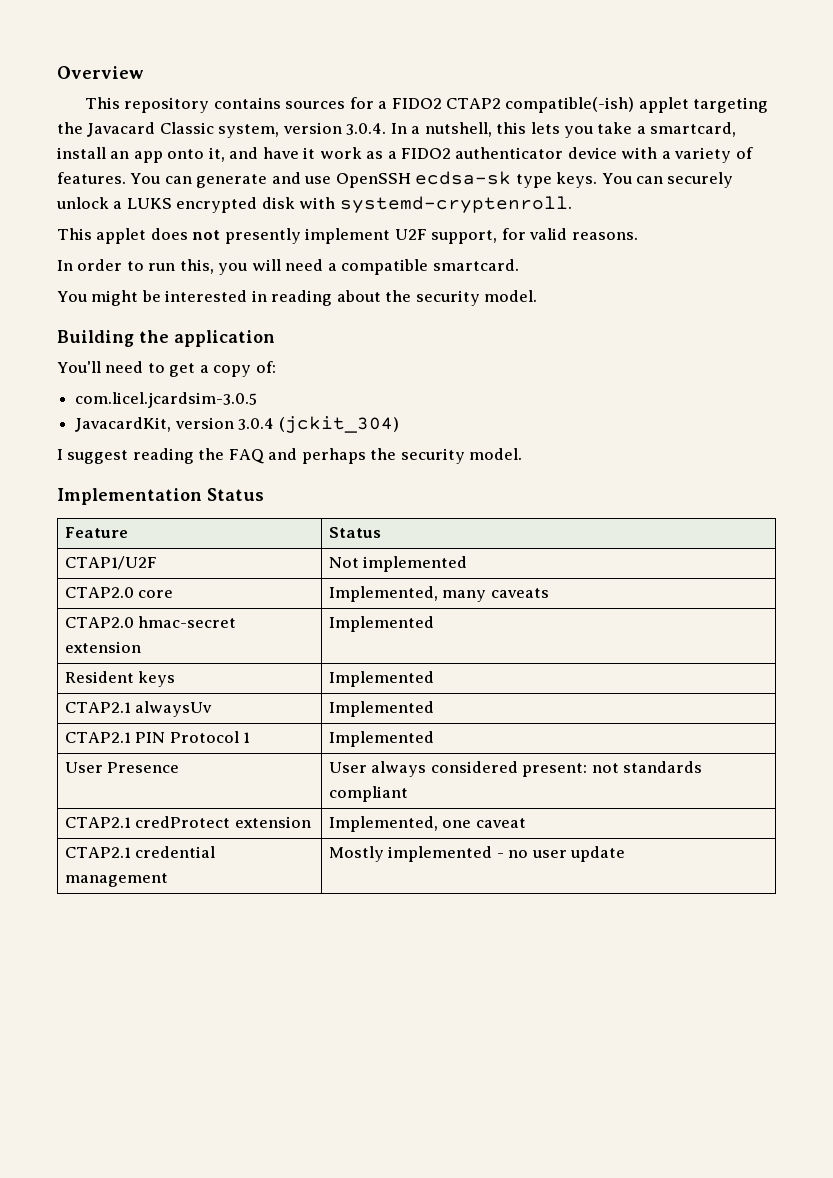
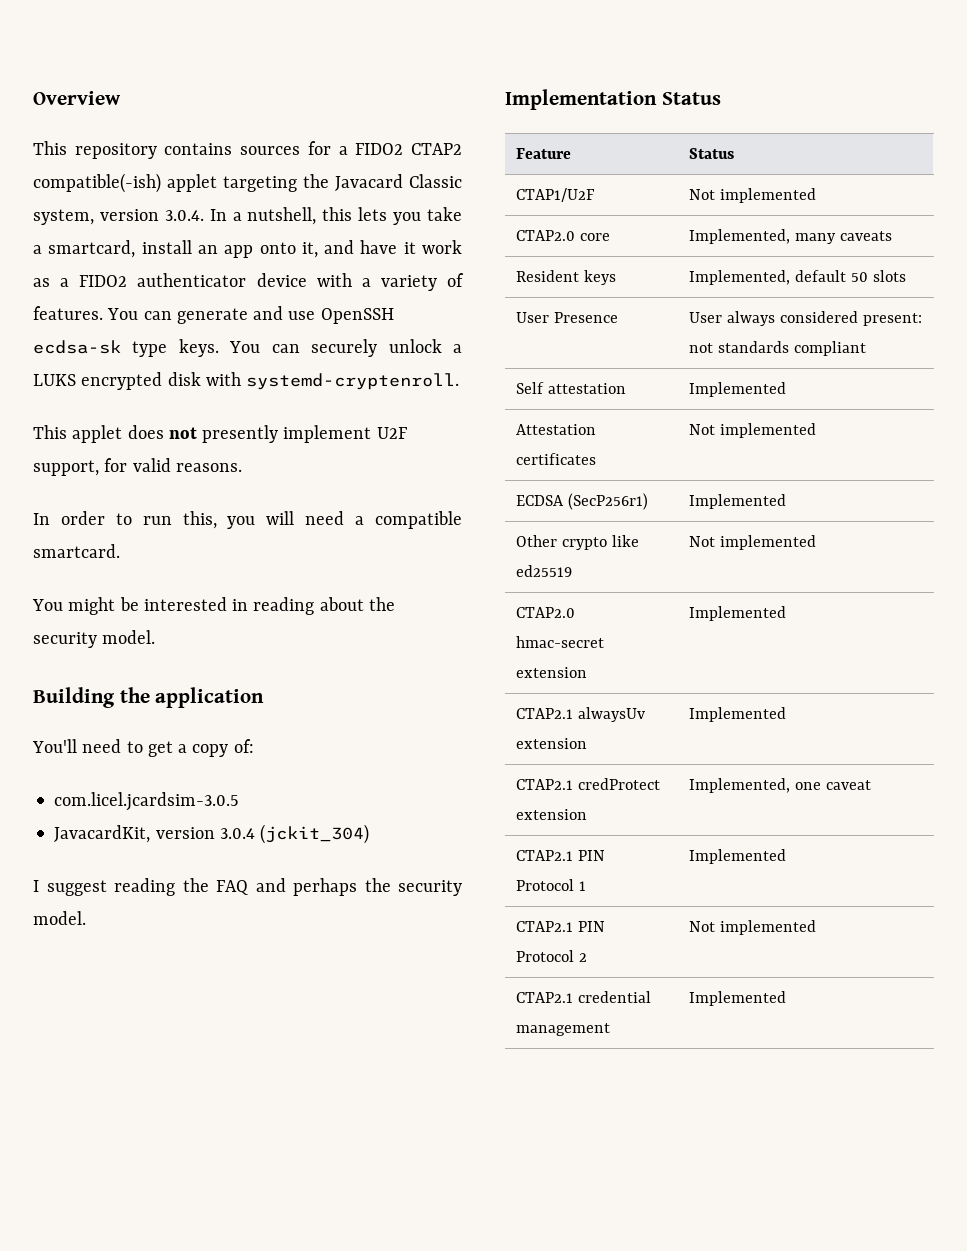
- CTAP2.0 hmac-secret extension | Implemented
- Resident keys | Implemented
- CTAP2.1 alwaysUv | Implemented
- CTAP2.1 PIN Protocol 1 | Implemented
+ Resident keys | Implemented, default 50 slots
+ Self attestation | Implemented
+ Attestation certificates | Not implemented
+ ECDSA (SecP256r1) | Implemented
+ Other crypto like ed25519 | Not implemented
+ CTAP2.0 hmac-secret extension | Implemented
+ CTAP2.1 alwaysUv extension | Implemented
- CTAP2.1 credential management | Mostly implemented - no user update
+ CTAP2.1 PIN Protocol 1 | Implemented
+ CTAP2.1 PIN Protocol 2 | Not implemented
+ CTAP2.1 credential management | Implemented

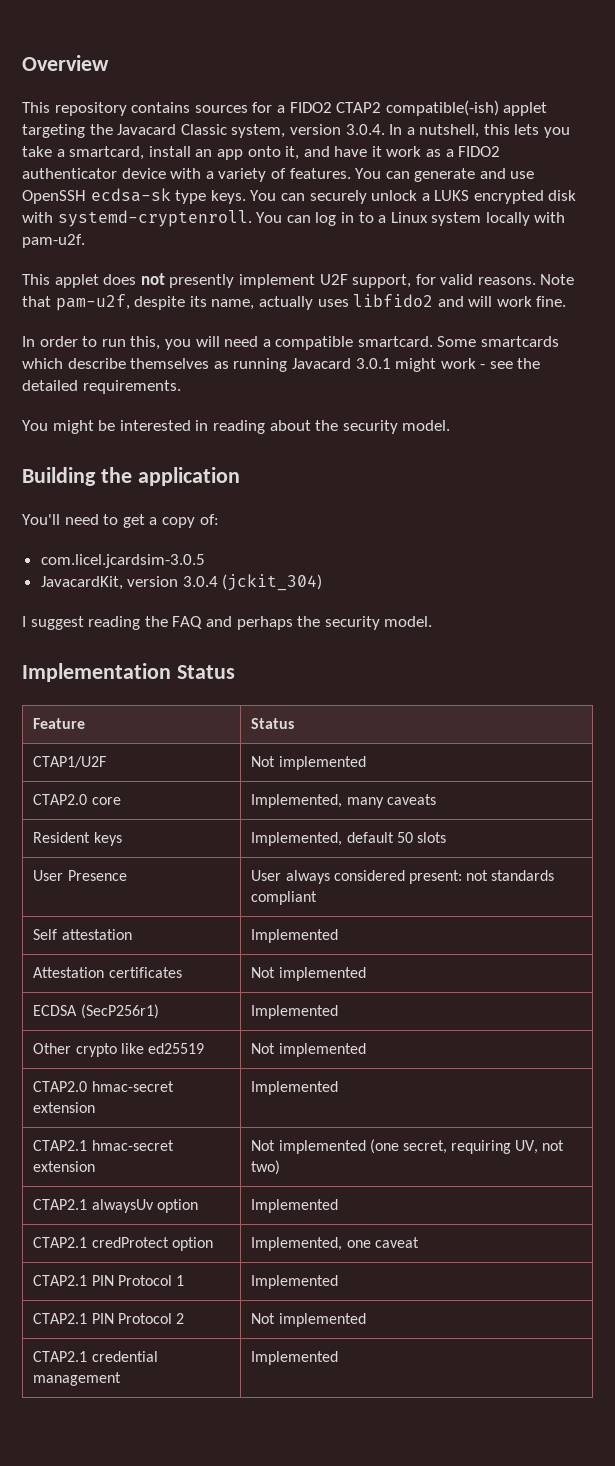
+ You can log in to a Linux system locally with pam-u2f.
+ Note that pam-u2f, despite its name, actually uses libfido2 and will work fine.
+ Some smartcards which describe themselves as running Javacard 3.0.1 might work - see the detailed requirements.
+ CTAP2.1 hmac-secret extension | Not implemented (one secret, requiring UV, not two)
- CTAP2.1 alwaysUv extension | Implemented
+ CTAP2.1 alwaysUv option | Implemented
- CTAP2.1 credProtect extension | Implemented, one caveat
+ CTAP2.1 credProtect option | Implemented, one caveat

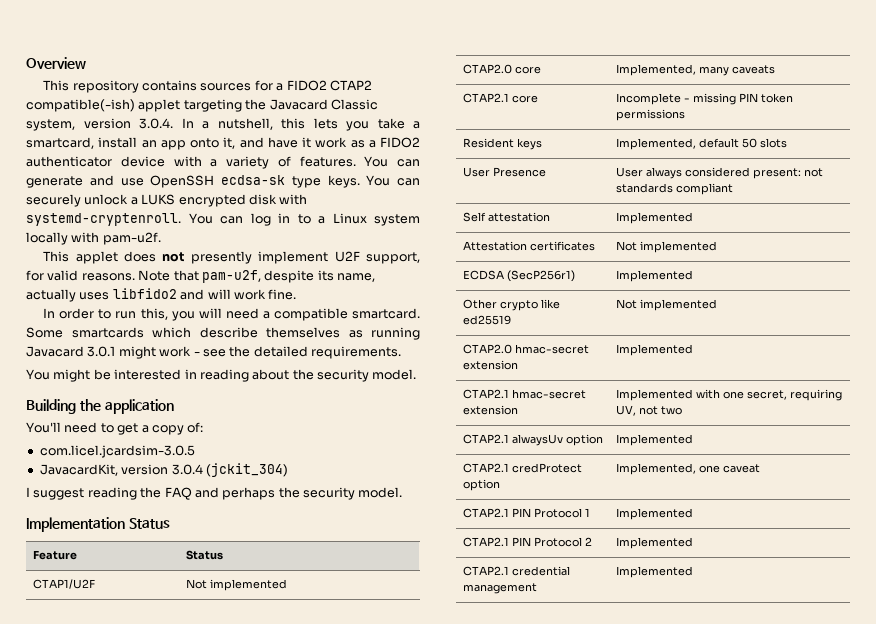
+ CTAP2.1 core | Incomplete - missing PIN token permissions
- CTAP2.1 hmac-secret extension | Not implemented (one secret, requiring UV, not two)
+ CTAP2.1 hmac-secret extension | Implemented with one secret, requiring UV, not two
- CTAP2.1 PIN Protocol 2 | Not implemented
+ CTAP2.1 PIN Protocol 2 | Implemented

